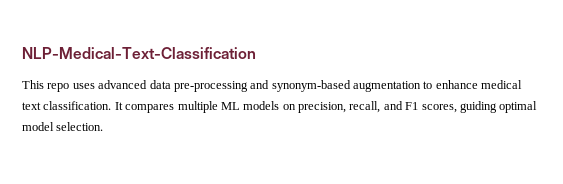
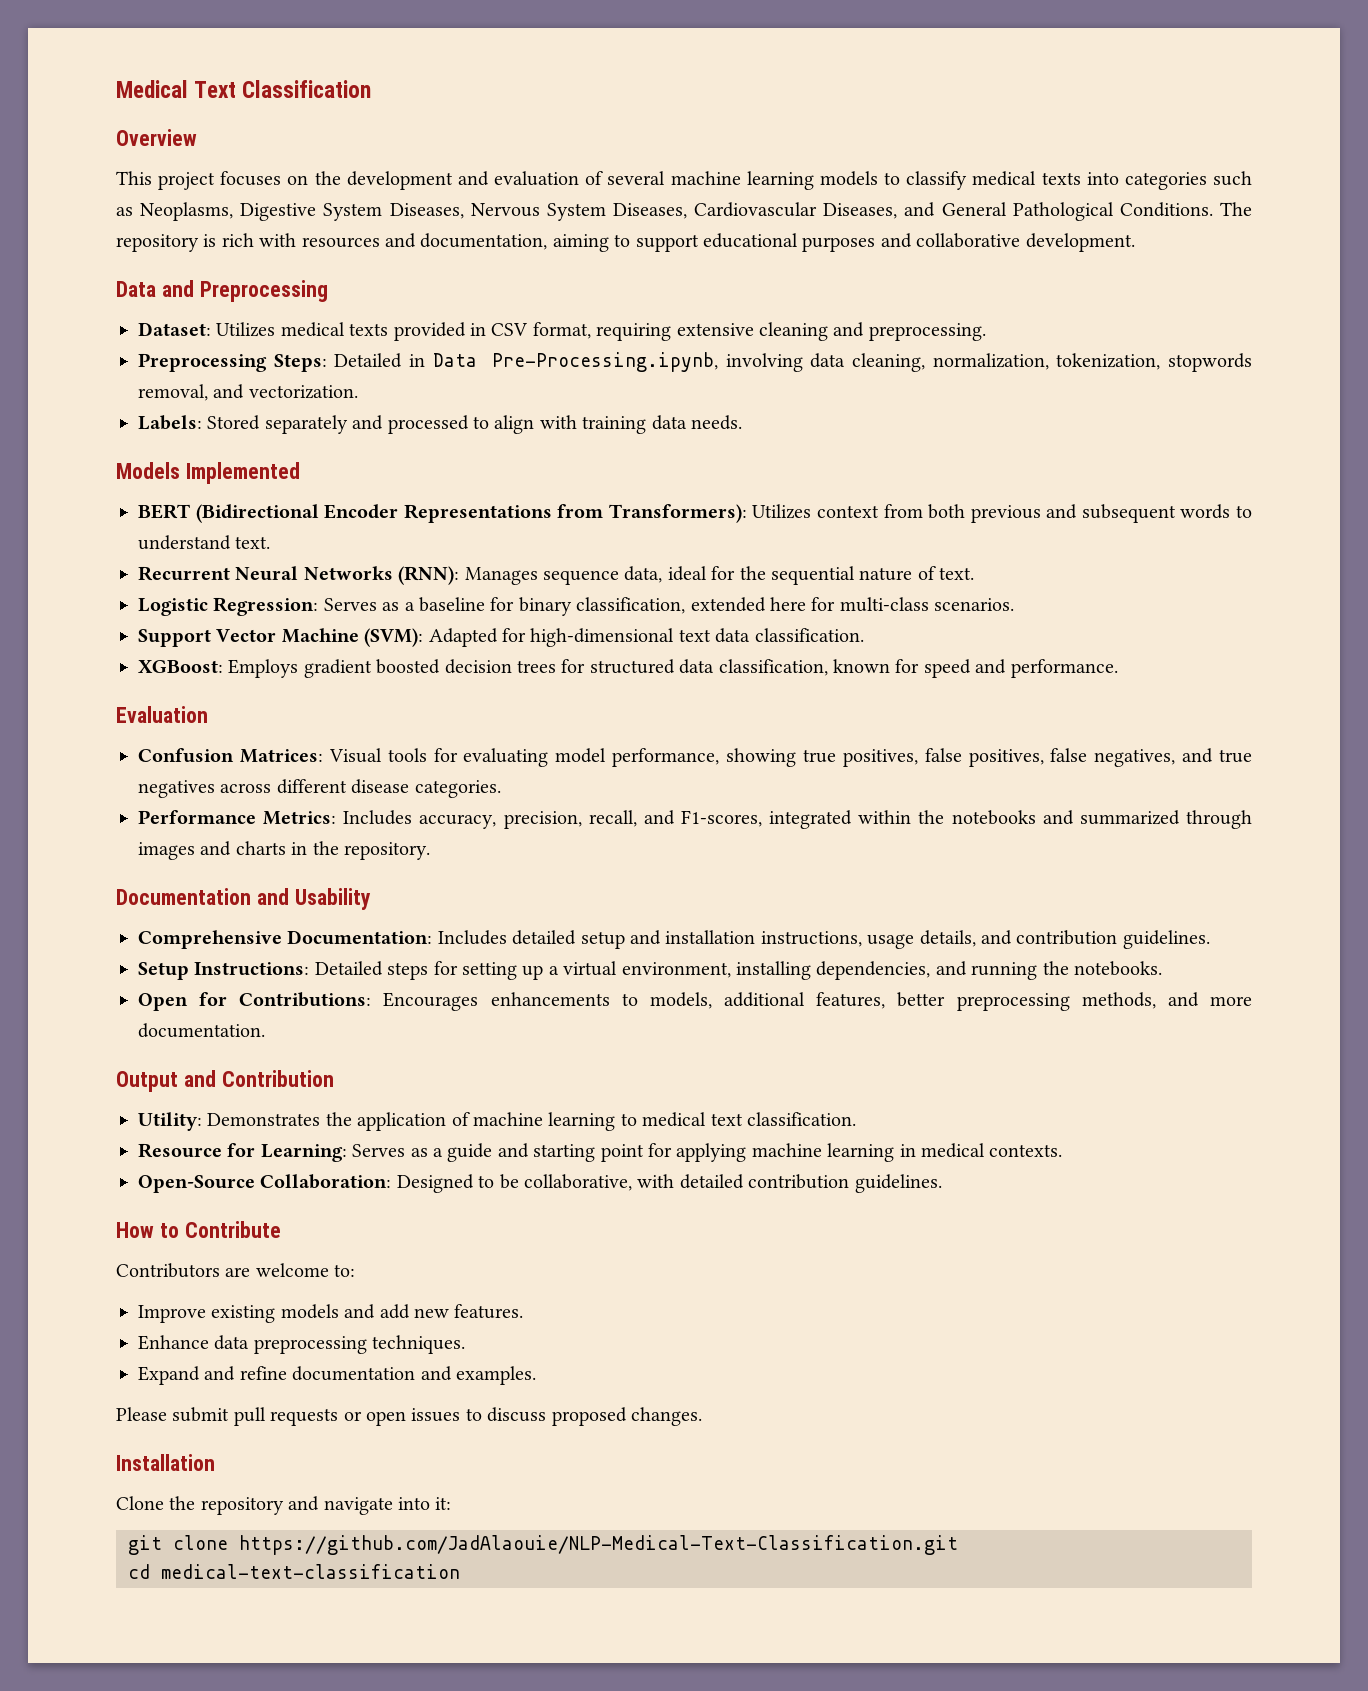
- NLP-Medical-Text-Classification
- This repo uses advanced data pre-processing and synonym-based augmentation to enhance medical text classification. It compares multiple ML models on precision, recall, and F1 scores, guiding optimal model selection.
+ Medical Text Classification
+ Overview
+ This project focuses on the development and evaluation of several machine learning models to classify medical texts into categories such as Neoplasms, Digestive System Diseases, Nervous System Diseases, Cardiovascular Diseases, and General Pathological Conditions. The repository is rich with resources and documentation, aiming to support educational purposes and collaborative development.
+ Data and Preprocessing
+ Dataset: Utilizes medical texts provided in CSV format, requiring extensive cleaning and preprocessing.
+ Preprocessing Steps: Detailed in Data Pre-Processing.ipynb, involving data cleaning, normalization, tokenization, stopwords removal, and vectorization.
+ Labels: Stored separately and processed to align with training data needs.
+ Models Implemented
+ BERT (Bidirectional Encoder Representations from Transformers): Utilizes context from both previous and subsequent words to understand text.
+ Recurrent Neural Networks (RNN): Manages sequence data, ideal for the sequential nature of text.
+ Logistic Regression: Serves as a baseline for binary classification, extended here for multi-class scenarios.
+ Support Vector Machine (SVM): Adapted for high-dimensional text data classification.
+ XGBoost: Employs gradient boosted decision trees for structured data classification, known for speed and performance.
+ Evaluation
+ Confusion Matrices: Visual tools for evaluating model performance, showing true positives, false positives, false negatives, and true negatives across different disease categories.
+ Performance Metrics: Includes accuracy, precision, recall, and F1-scores, integrated within the notebooks and summarized through images and charts in the repository.
+ Documentation and Usability
+ Comprehensive Documentation: Includes detailed setup and installation instructions, usage details, and contribution guidelines.
+ Setup Instructions: Detailed steps for setting up a virtual environment, installing dependencies, and running the notebooks.
+ Open for Contributions: Encourages enhancements to models, additional features, better preprocessing methods, and more documentation.
+ Output and Contribution
+ Utility: Demonstrates the application of machine learning to medical text classification.
+ Resource for Learning: Serves as a guide and starting point for applying machine learning in medical contexts.
+ Open-Source Collaboration: Designed to be collaborative, with detailed contribution guidelines.
+ How to Contribute
+ Contributors are welcome to:
+ Improve existing models and add new features.
+ Enhance data preprocessing techniques.
+ Expand and refine documentation and examples.
+ Please submit pull requests or open issues to discuss proposed changes.
+ Installation
+ Clone the repository and navigate into it:
+ git clone https://github.com/JadAlaouie/NLP-Medical-Text-Classification.git
+ cd medical-text-classification

